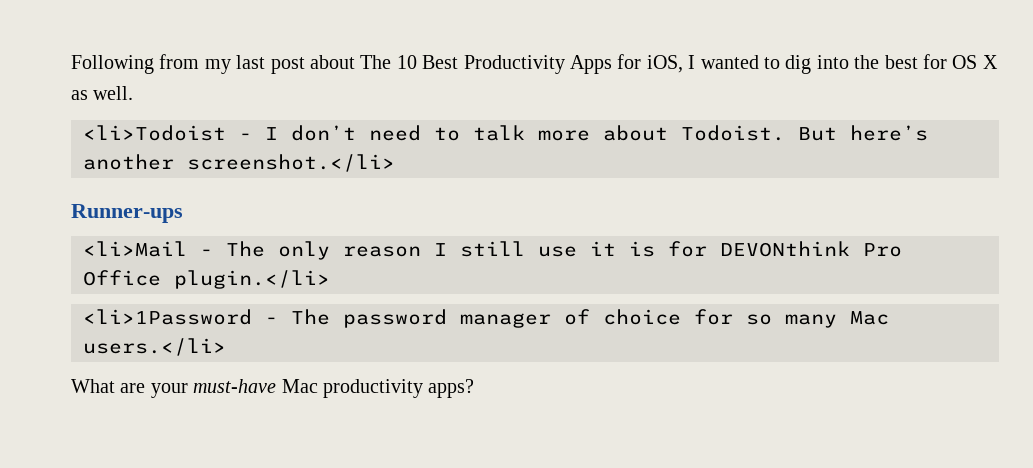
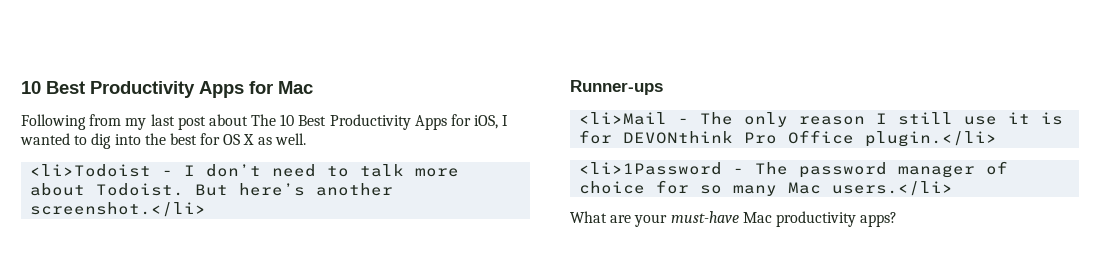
+ 10 Best Productivity Apps for Mac

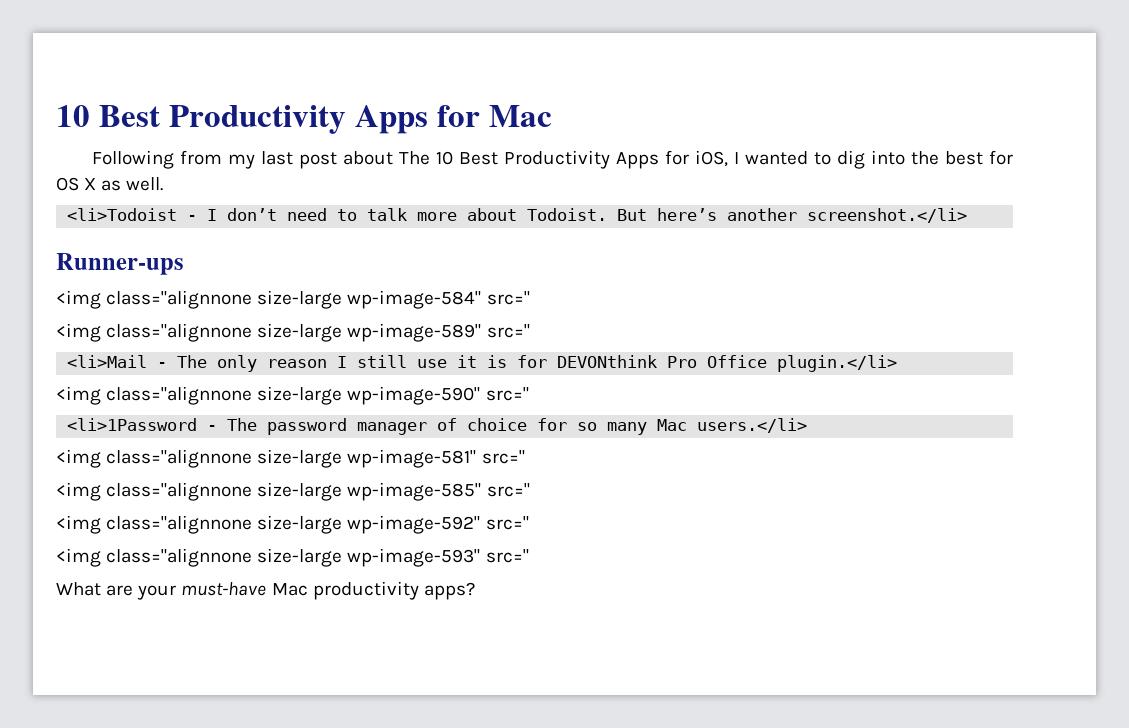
+ <img class="alignnone size-large wp-image-584" src="
+ <img class="alignnone size-large wp-image-589" src="
+ <img class="alignnone size-large wp-image-590" src="
+ <img class="alignnone size-large wp-image-581" src="
+ <img class="alignnone size-large wp-image-585" src="
+ <img class="alignnone size-large wp-image-592" src="
+ <img class="alignnone size-large wp-image-593" src="

